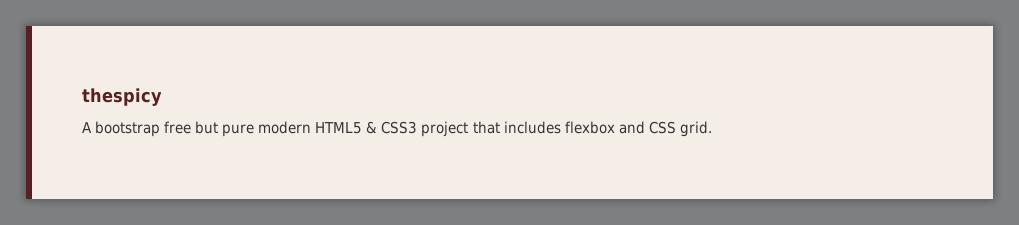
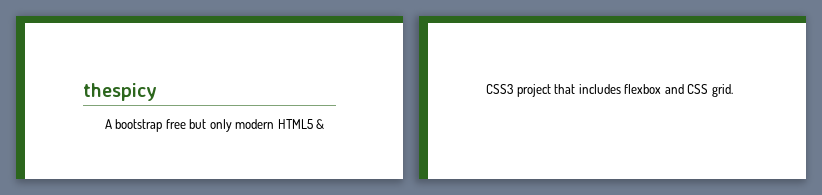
- A bootstrap free but pure modern HTML5 & CSS3 project that includes flexbox and CSS grid.
+ A bootstrap free but only modern HTML5 & CSS3 project that includes flexbox and CSS grid.

